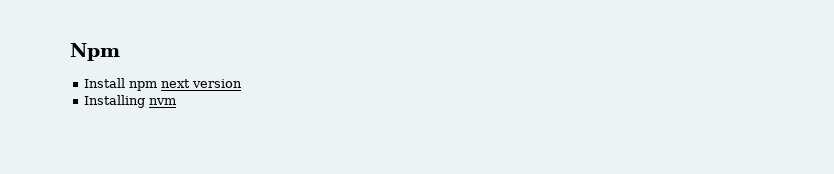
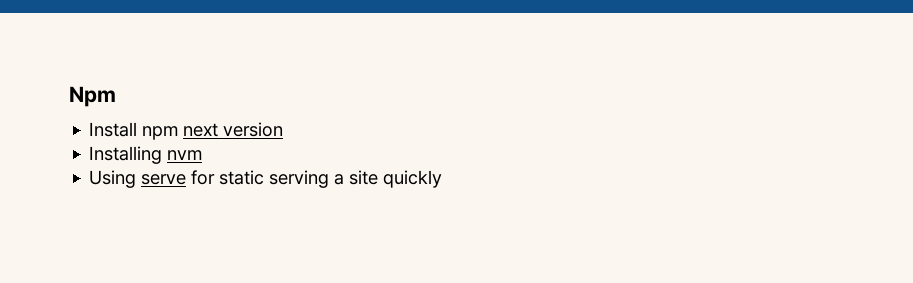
+ Using serve for static serving a site quickly

